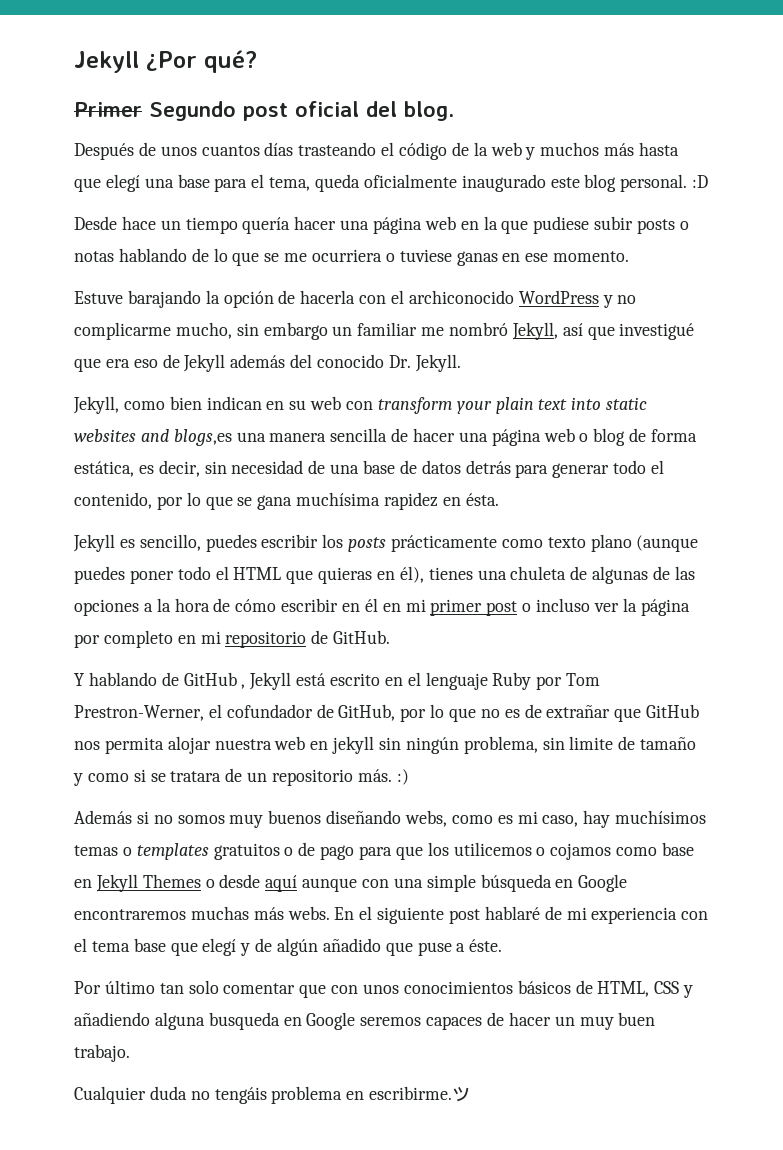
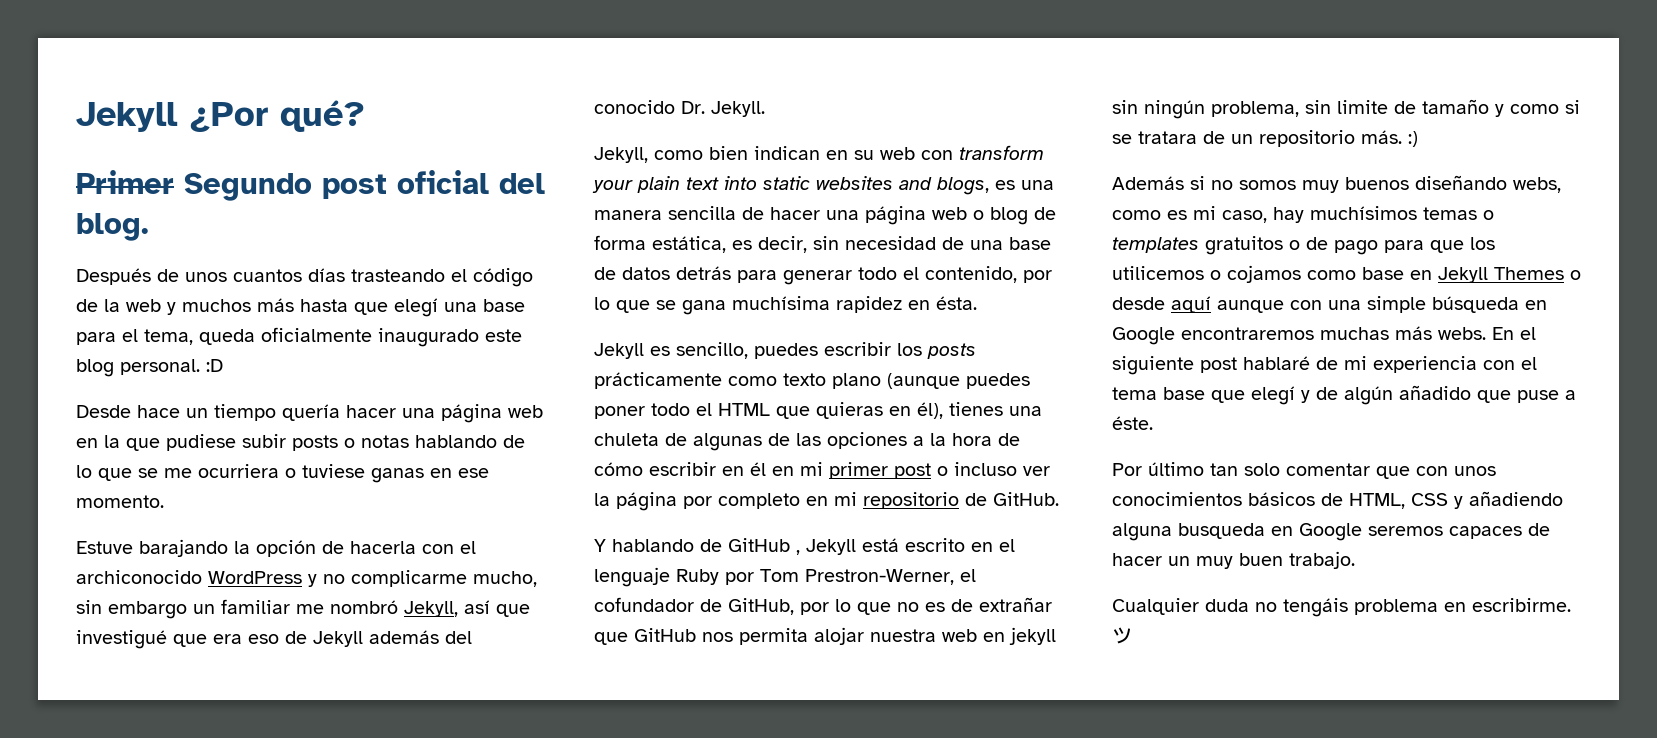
- Jekyll, como bien indican en su web con transform your plain text into static websites and blogs,es una manera sencilla de hacer una página web o blog de forma estática, es decir, sin necesidad de una base de datos detrás para generar todo el contenido, por lo que se gana muchísima rapidez en ésta.
+ Jekyll, como bien indican en su web con transform your plain text into static websites and blogs, es una manera sencilla de hacer una página web o blog de forma estática, es decir, sin necesidad de una base de datos detrás para generar todo el contenido, por lo que se gana muchísima rapidez en ésta.

